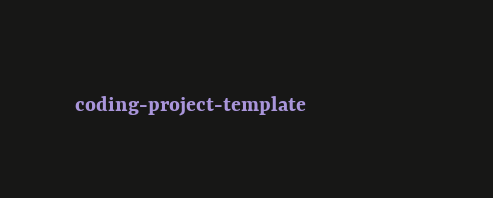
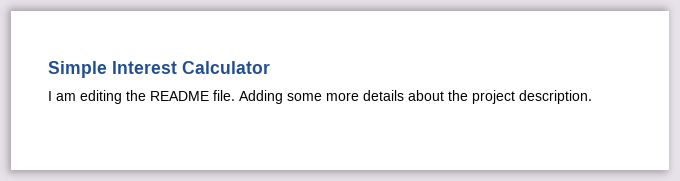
- coding-project-template
+ Simple Interest Calculator
+ I am editing the README file. Adding some more details about the project description.

